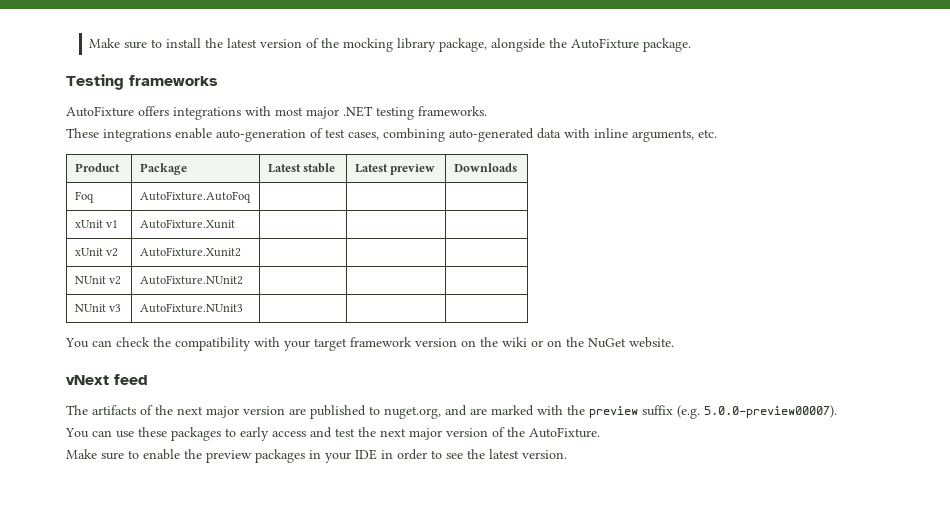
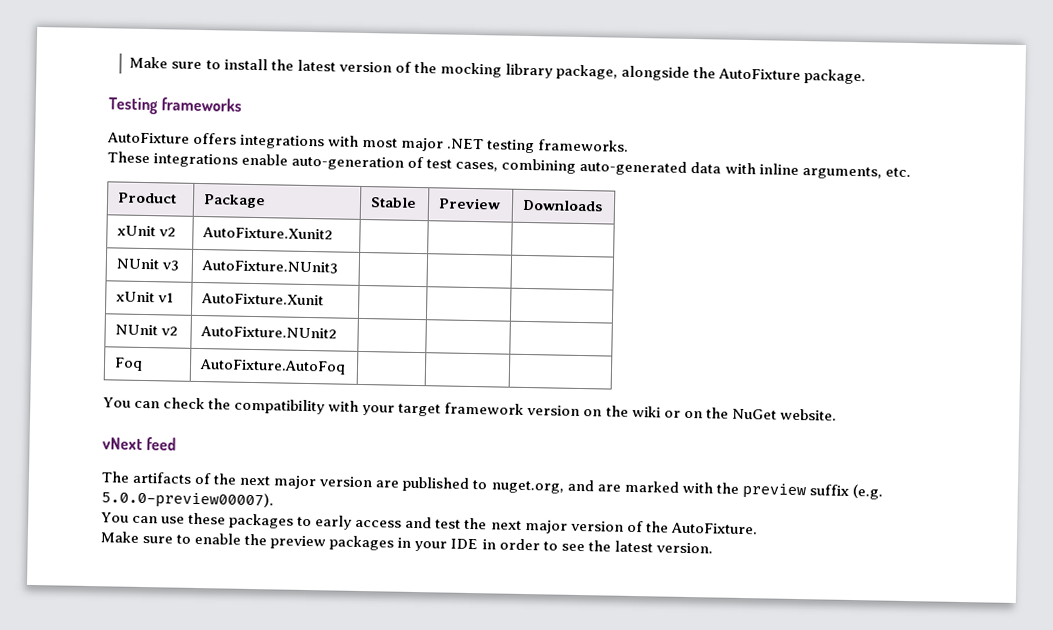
- Product | Package | Latest stable | Latest preview | Downloads
- Foq | AutoFixture.AutoFoq | | |
+ Product | Package | Stable | Preview | Downloads
+ xUnit v2 | AutoFixture.Xunit2 | | |
+ NUnit v3 | AutoFixture.NUnit3 | | |
- xUnit v2 | AutoFixture.Xunit2 | | |
- NUnit v3 | AutoFixture.NUnit3 | | |
+ Foq | AutoFixture.AutoFoq | | |

